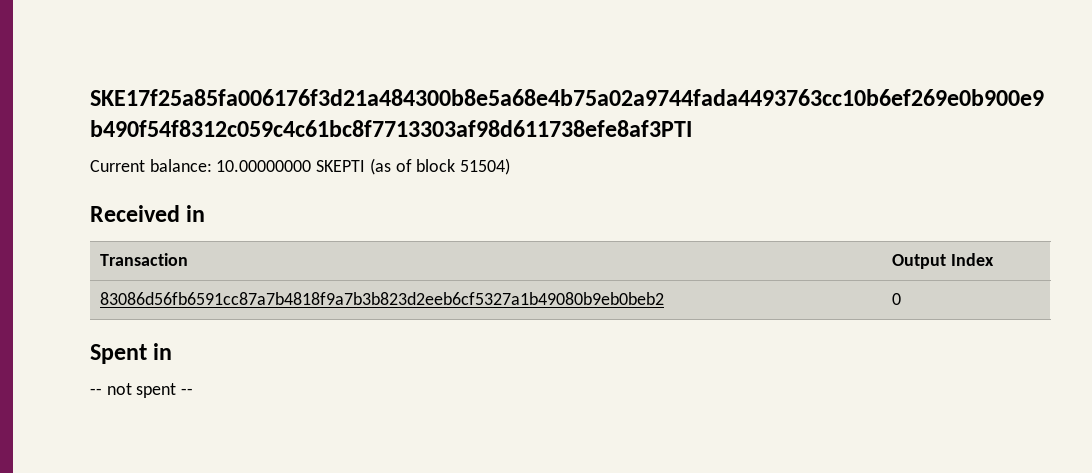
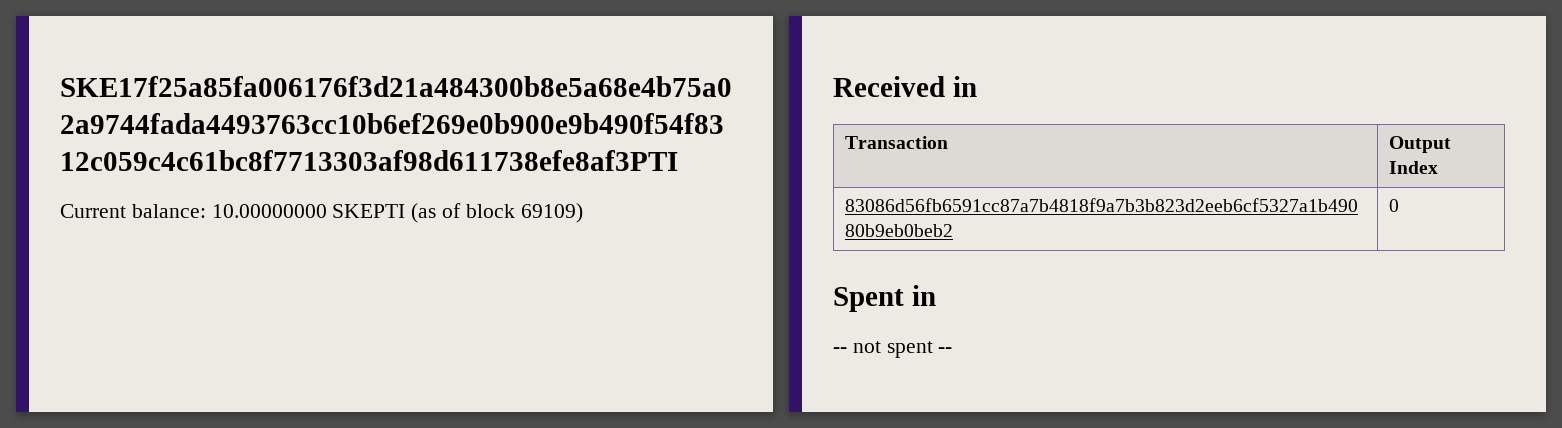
- Current balance: 10.00000000 SKEPTI (as of block 51504)
+ Current balance: 10.00000000 SKEPTI (as of block 69109)

